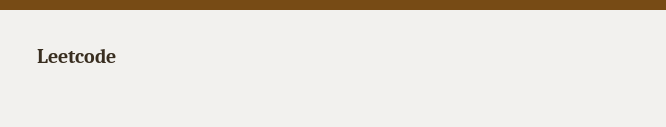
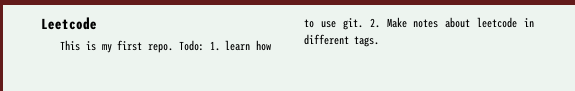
+ This is my first repo. Todo: 1. learn how to use git. 2. Make notes about leetcode in different tags.

